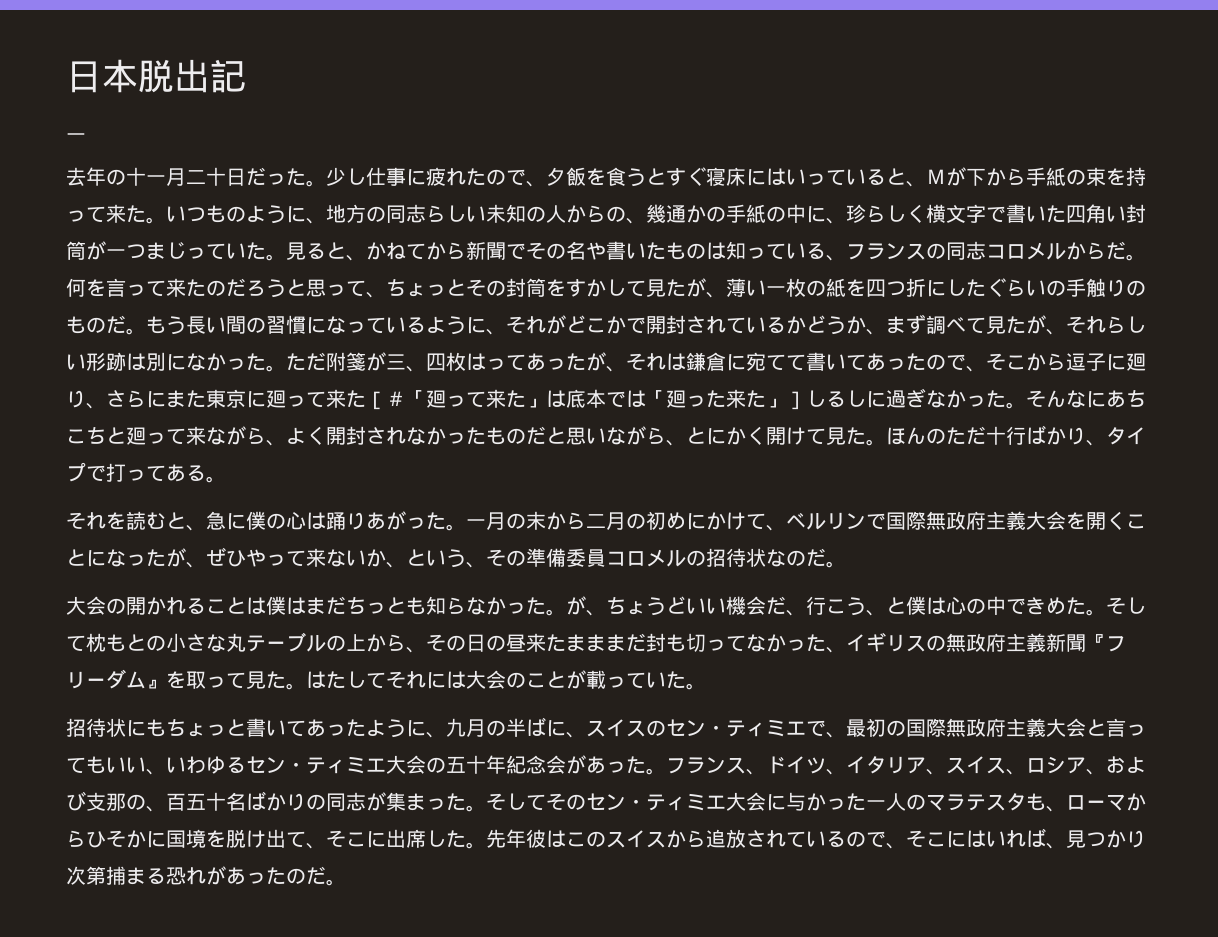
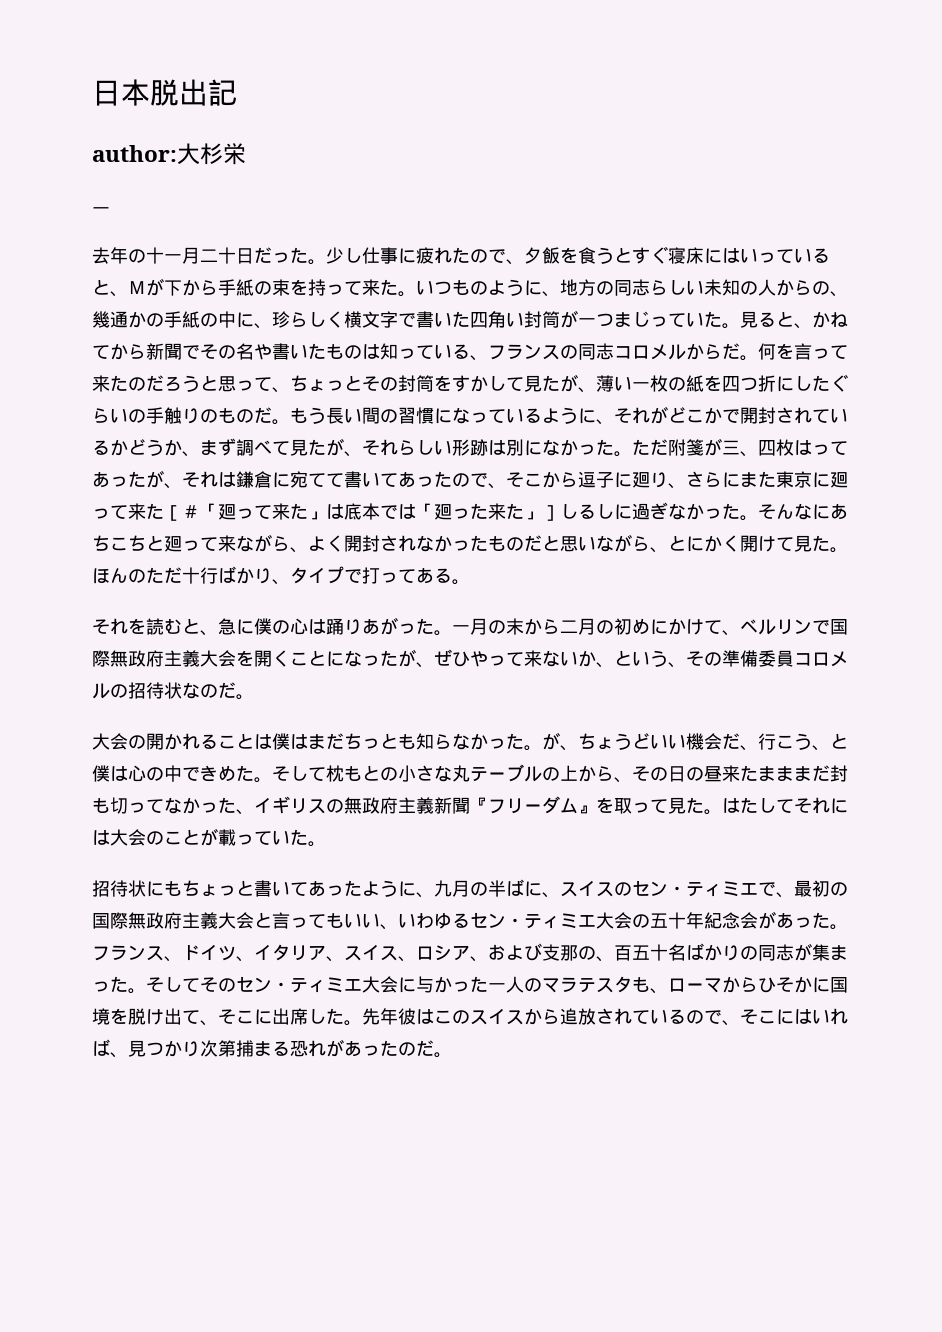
+ author:大杉栄

